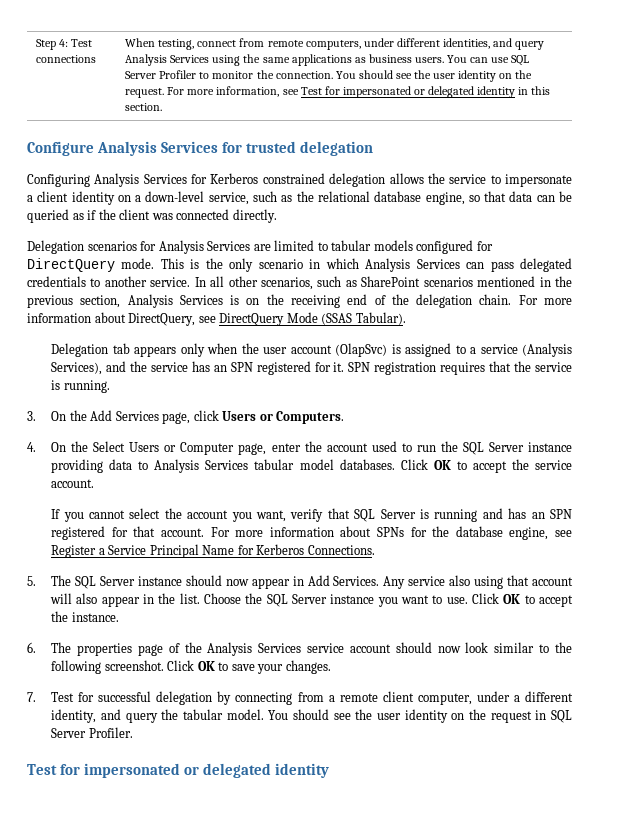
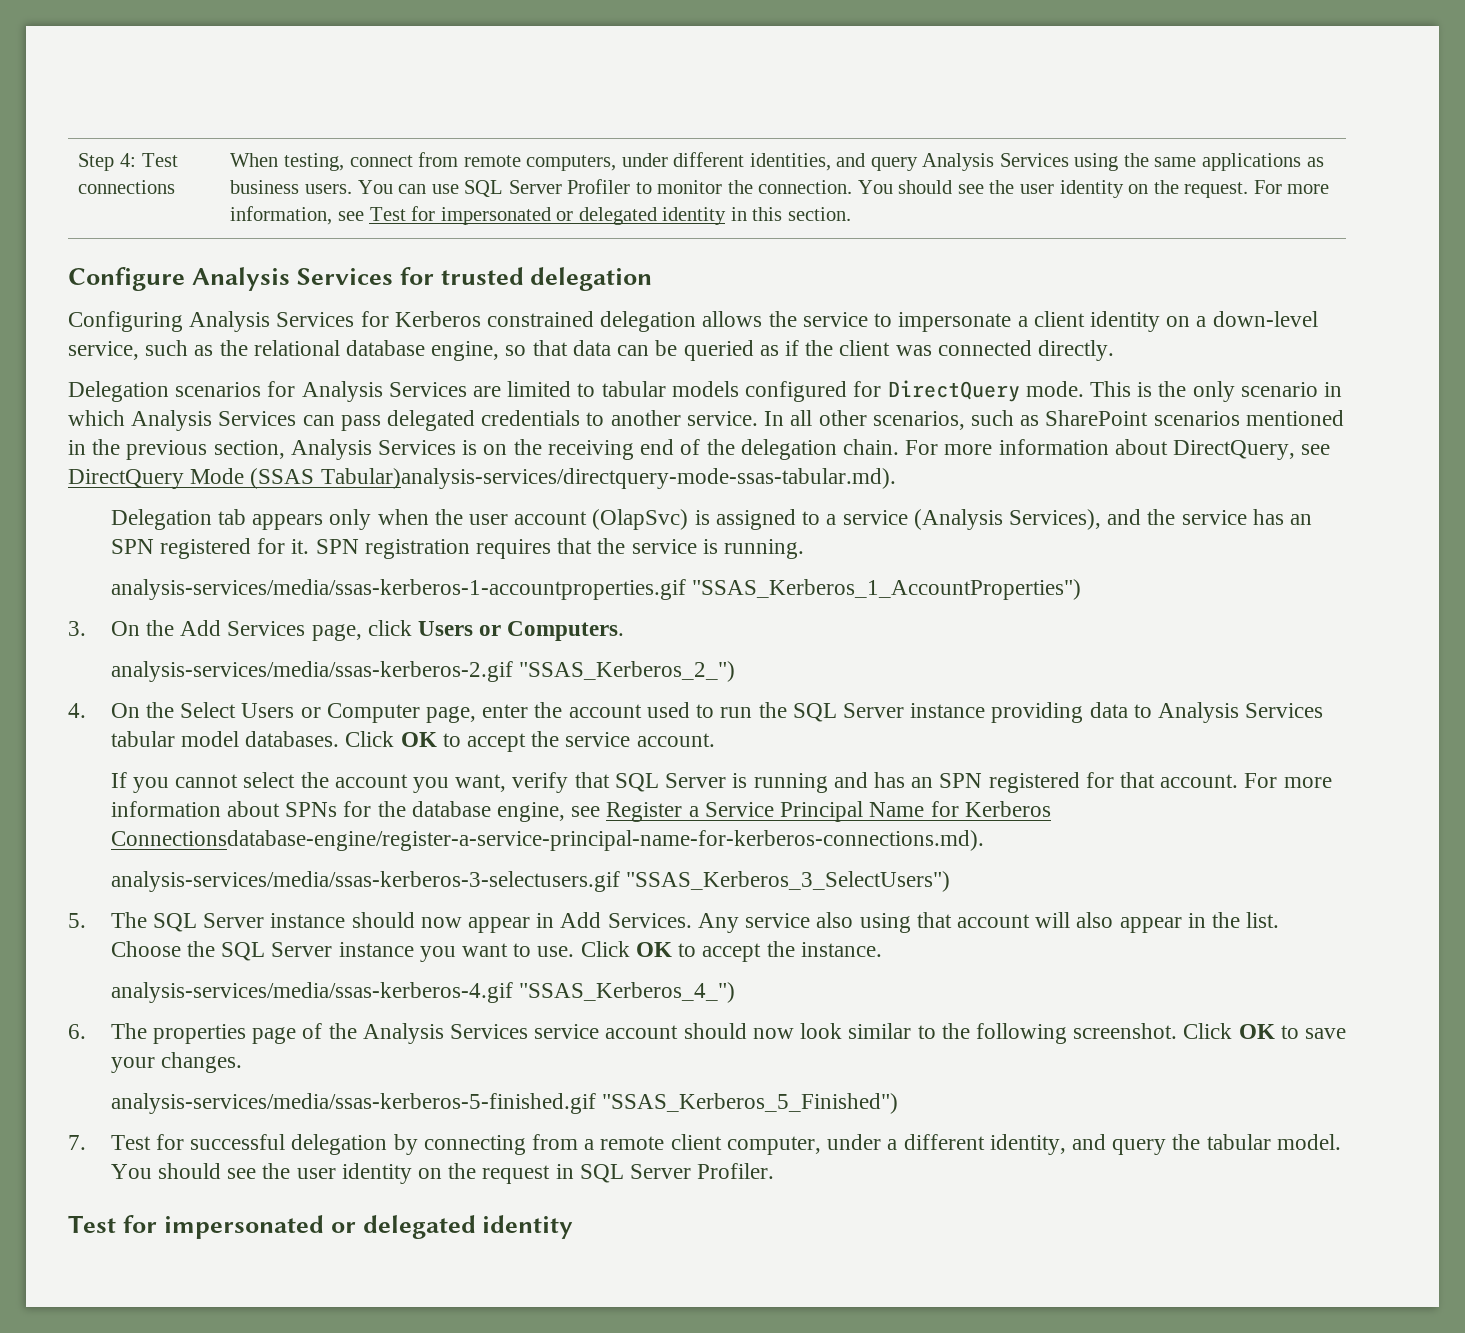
- For more information about DirectQuery, see DirectQuery Mode (SSAS Tabular).
+ For more information about DirectQuery, see DirectQuery Mode (SSAS Tabular)analysis-services/directquery-mode-ssas-tabular.md).
+ analysis-services/media/ssas-kerberos-1-accountproperties.gif "SSAS_Kerberos_1_AccountProperties")
+ analysis-services/media/ssas-kerberos-2.gif "SSAS_Kerberos_2_")
- For more information about SPNs for the database engine, see Register a Service Principal Name for Kerberos Connections.
+ For more information about SPNs for the database engine, see Register a Service Principal Name for Kerberos Connectionsdatabase-engine/register-a-service-principal-name-for-kerberos-connections.md).
+ analysis-services/media/ssas-kerberos-3-selectusers.gif "SSAS_Kerberos_3_SelectUsers")
+ analysis-services/media/ssas-kerberos-4.gif "SSAS_Kerberos_4_")
+ analysis-services/media/ssas-kerberos-5-finished.gif "SSAS_Kerberos_5_Finished")

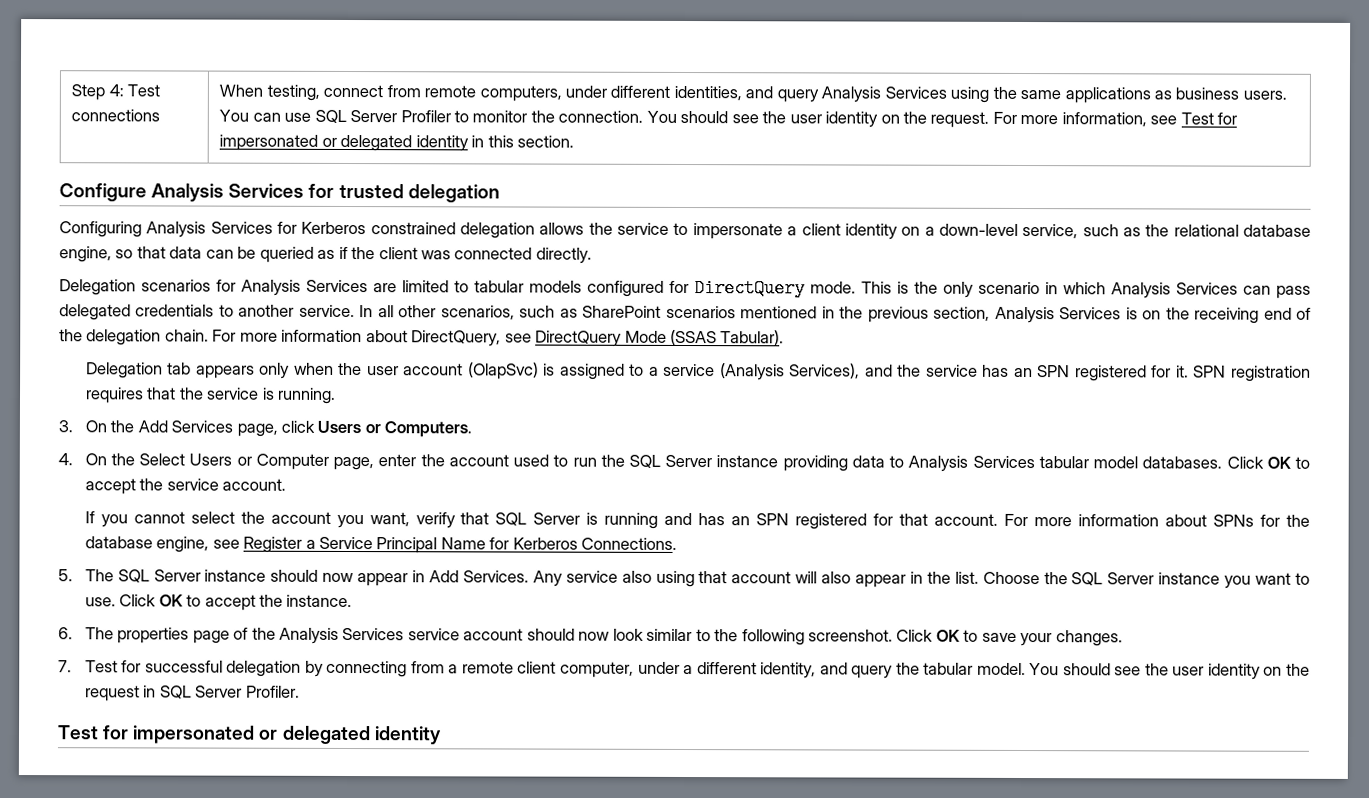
- For more information about DirectQuery, see DirectQuery Mode (SSAS Tabular)analysis-services/directquery-mode-ssas-tabular.md).
+ For more information about DirectQuery, see DirectQuery Mode (SSAS Tabular).
- analysis-services/media/ssas-kerberos-1-accountproperties.gif "SSAS_Kerberos_1_AccountProperties")
- analysis-services/media/ssas-kerberos-2.gif "SSAS_Kerberos_2_")
- For more information about SPNs for the database engine, see Register a Service Principal Name for Kerberos Connectionsdatabase-engine/register-a-service-principal-name-for-kerberos-connections.md).
- analysis-services/media/ssas-kerberos-3-selectusers.gif "SSAS_Kerberos_3_SelectUsers")
+ For more information about SPNs for the database engine, see Register a Service Principal Name for Kerberos Connections.
- analysis-services/media/ssas-kerberos-4.gif "SSAS_Kerberos_4_")
- analysis-services/media/ssas-kerberos-5-finished.gif "SSAS_Kerberos_5_Finished")

